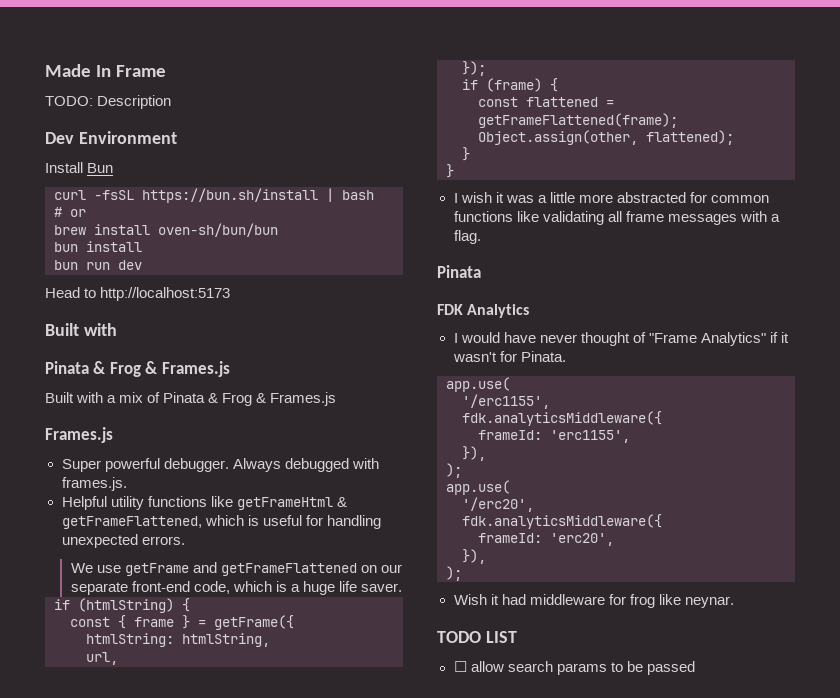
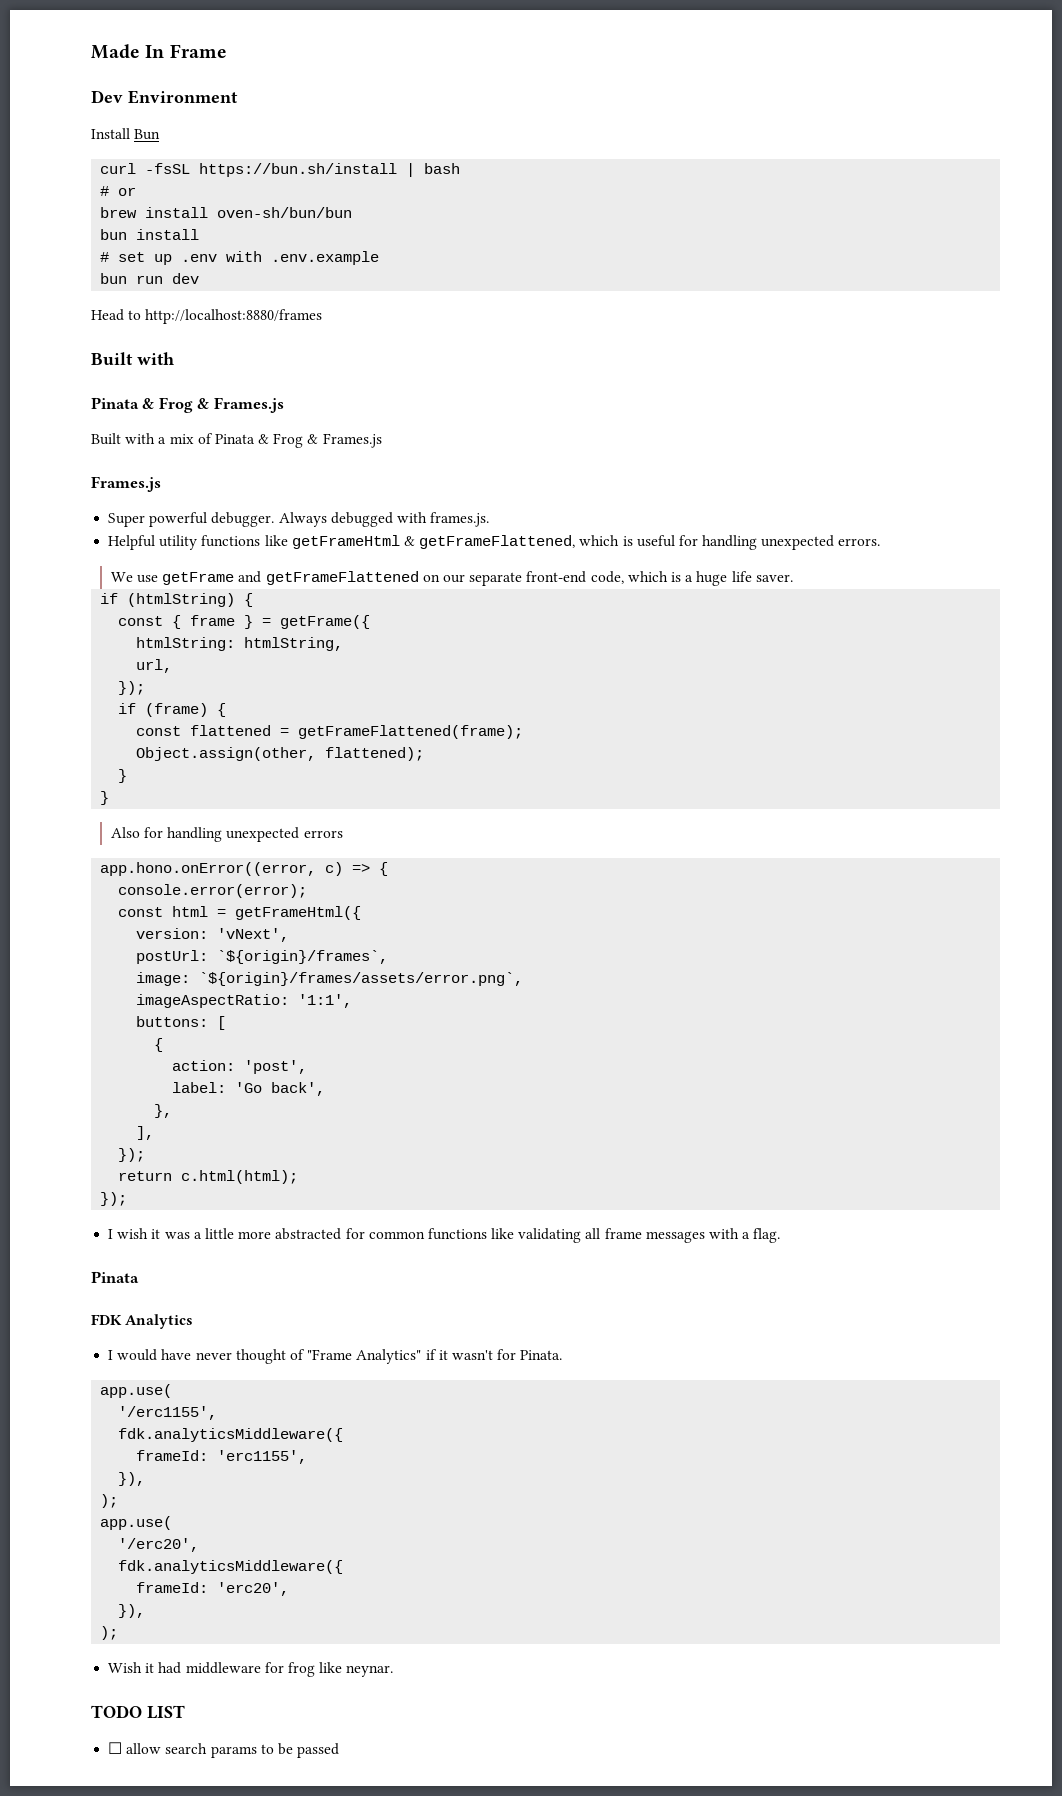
- TODO: Description
+ # set up .env with .env.example
- Head to http://localhost:5173
+ Head to http://localhost:8880/frames
+ Also for handling unexpected errors
+ app.hono.onError((error, c) => {
+ console.error(error);
+ const html = getFrameHtml({
+ version: 'vNext',
+ postUrl: `${origin}/frames`,
+ image: `${origin}/frames/assets/error.png`,
+ imageAspectRatio: '1:1',
+ buttons: [
+ {
+ action: 'post',
+ label: 'Go back',
+ },
+ ],
+ });
+ return c.html(html);
+ });

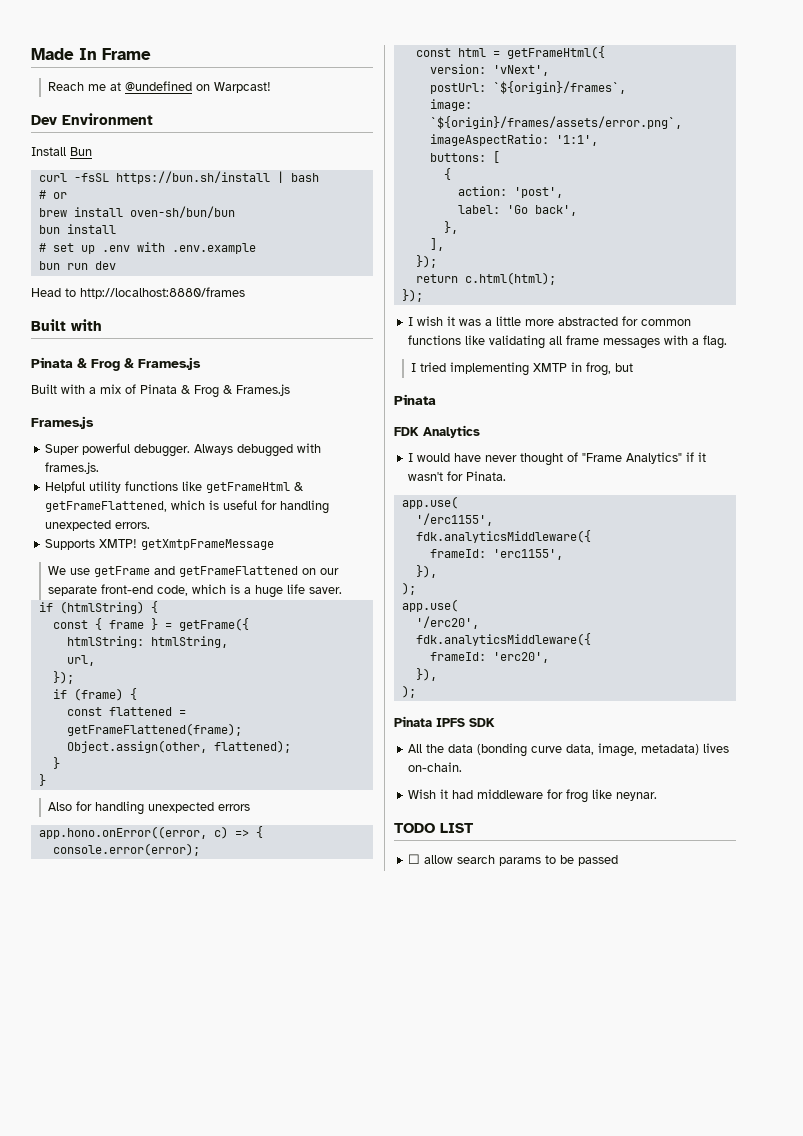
+ Reach me at @undefined on Warpcast!
+ Supports XMTP! getXmtpFrameMessage
+ I tried implementing XMTP in frog, but
+ Pinata IPFS SDK
+ All the data (bonding curve data, image, metadata) lives on-chain.

